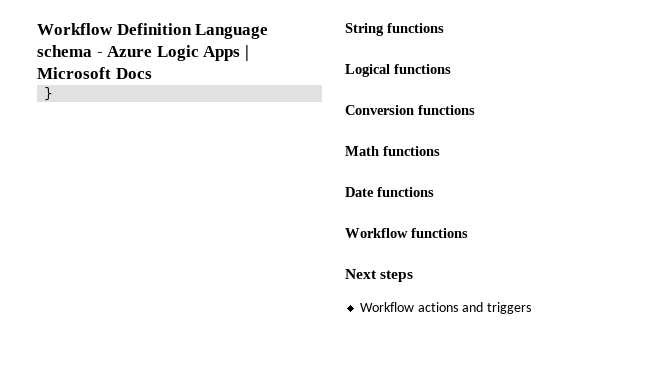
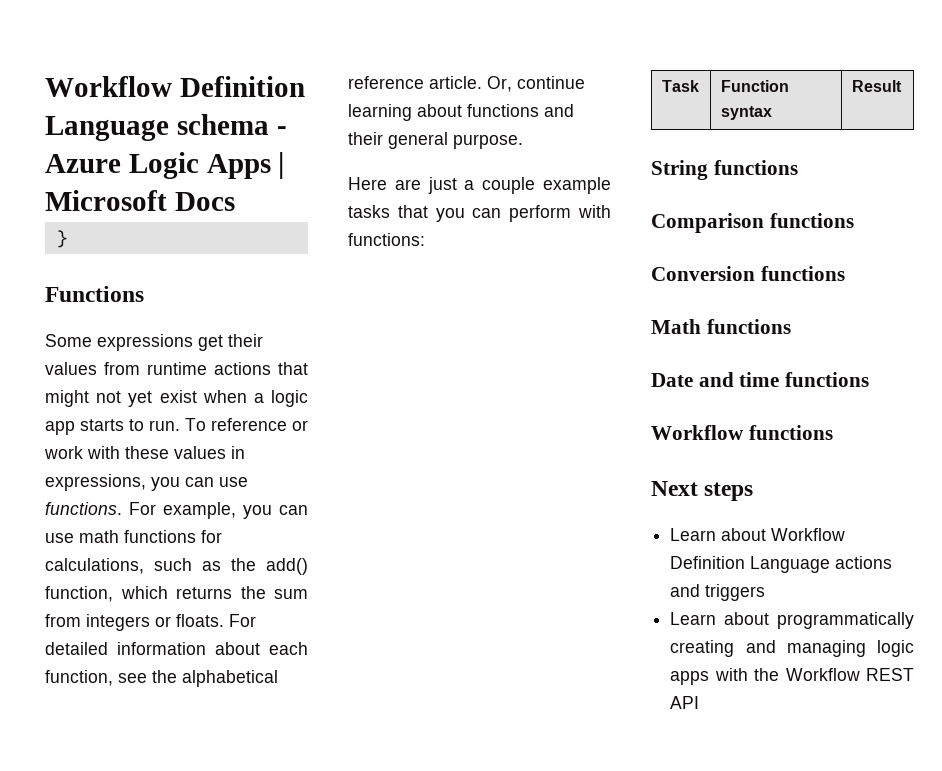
+ Functions
+ Some expressions get their values from runtime actions that might not yet exist when a logic app starts to run. To reference or work with these values in expressions, you can use functions. For example, you can use math functions for calculations, such as the add() function, which returns the sum from integers or floats. For detailed information about each function, see the alphabetical reference article. Or, continue learning about functions and their general purpose.
+ Here are just a couple example tasks that you can perform with functions:
+ Task | Function syntax | Result
- Logical functions
+ Comparison functions
- Date functions
+ Date and time functions
- Workflow actions and triggers
+ Learn about Workflow Definition Language actions and triggers
+ Learn about programmatically creating and managing logic apps with the Workflow REST API

